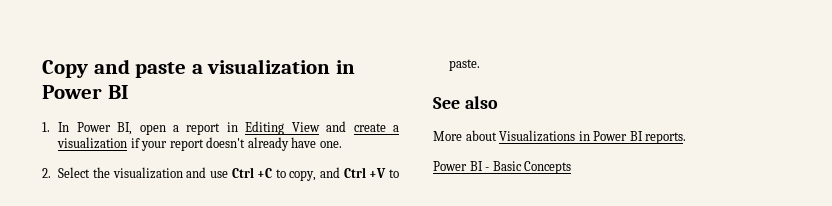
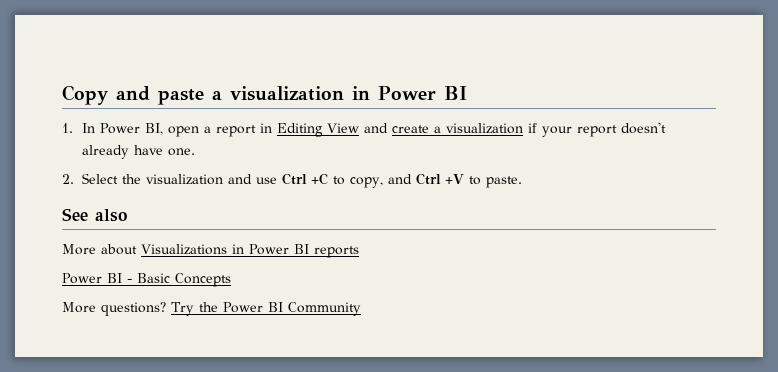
- More about Visualizations in Power BI reports.
+ More about Visualizations in Power BI reports
+ More questions? Try the Power BI Community

